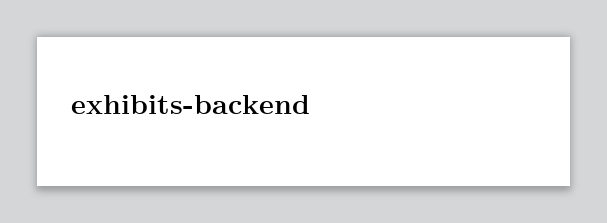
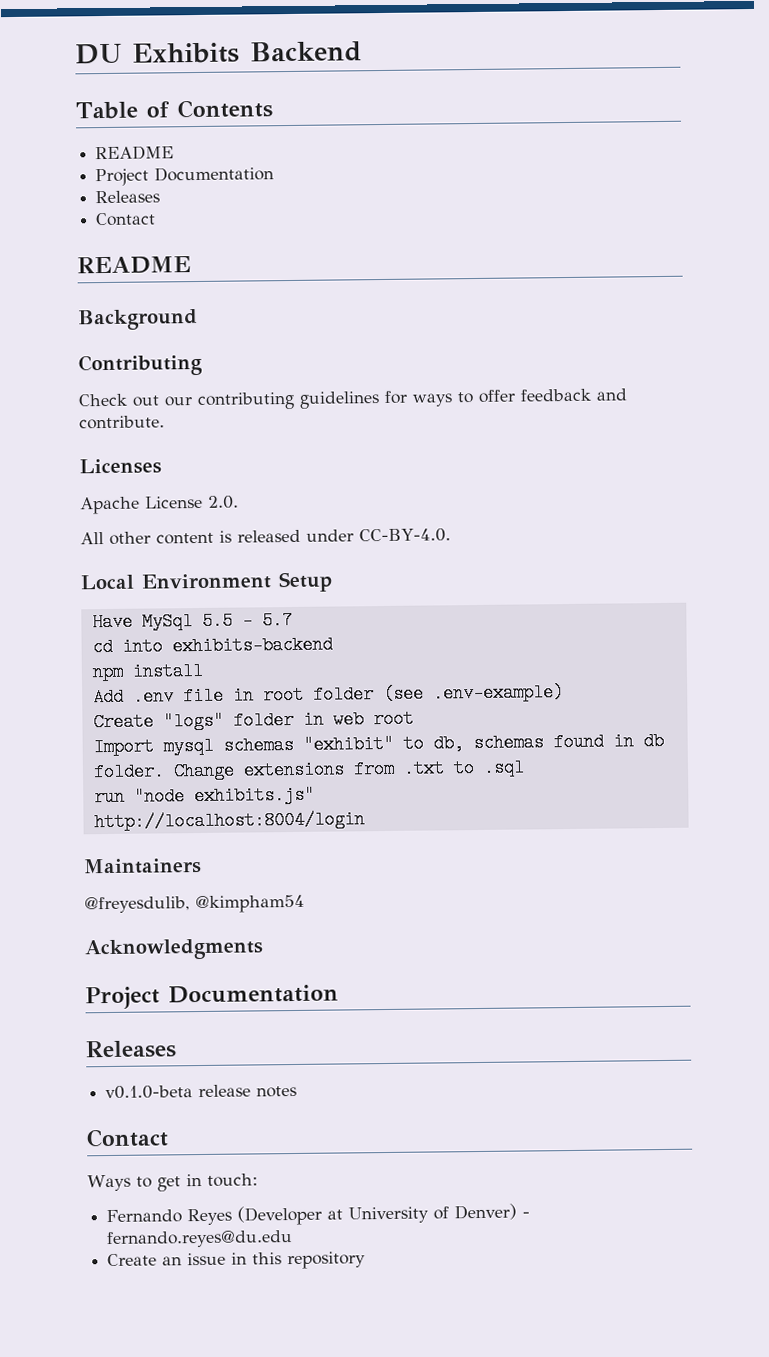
- exhibits-backend
+ DU Exhibits Backend
+ Table of Contents
+ README
+ Project Documentation
+ Releases
+ Contact
+ README
+ Background
+ Contributing
+ Check out our contributing guidelines for ways to offer feedback and contribute.
+ Licenses
+ Apache License 2.0.
+ All other content is released under CC-BY-4.0.
+ Local Environment Setup
+ Have MySql 5.5 - 5.7
+ cd into exhibits-backend
+ npm install
+ Add .env file in root folder (see .env-example)
+ Create "logs" folder in web root
+ Import mysql schemas "exhibit" to db, schemas found in db folder. Change extensions from .txt to .sql
+ run "node exhibits.js"
+ http://localhost:8004/login
+ Maintainers
+ @freyesdulib, @kimpham54
+ Acknowledgments
+ Project Documentation
+ Releases
+ v0.1.0-beta release notes
+ Contact
+ Ways to get in touch:
+ Fernando Reyes (Developer at University of Denver) - fernando.reyes@du.edu
+ Create an issue in this repository

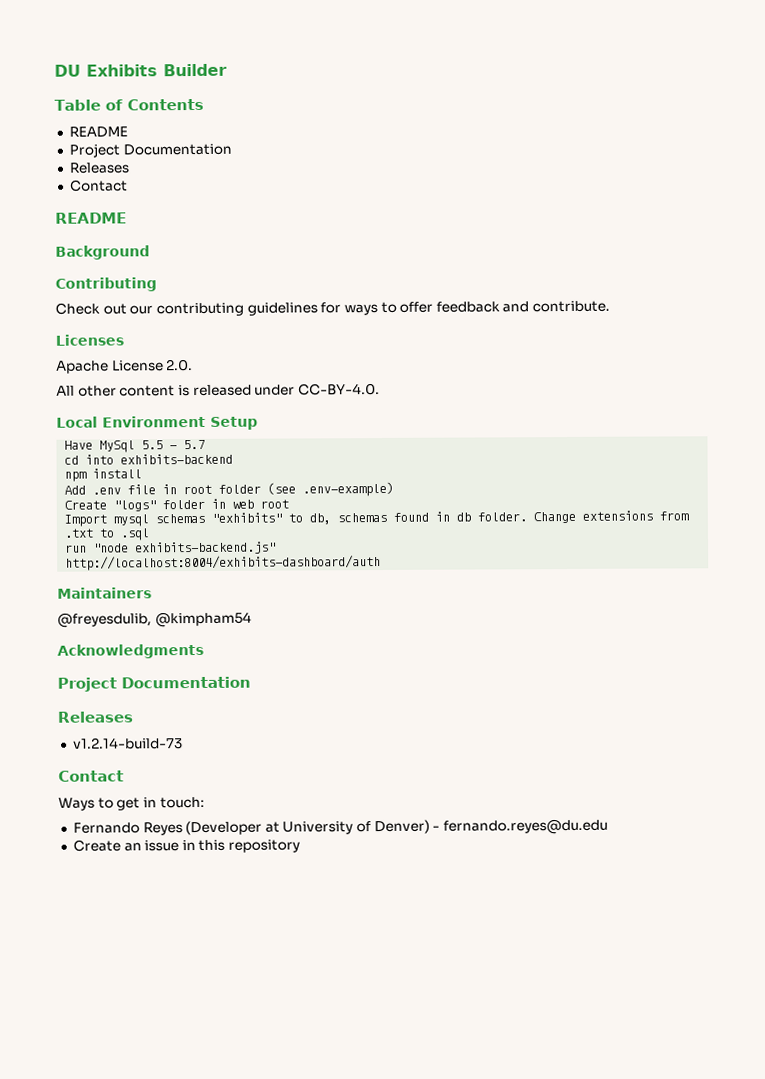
- DU Exhibits Backend
+ DU Exhibits Builder
- Import mysql schemas "exhibit" to db, schemas found in db folder.
+ Import mysql schemas "exhibits" to db, schemas found in db folder.
- run "node exhibits.js"
- http://localhost:8004/login
+ run "node exhibits-backend.js"
+ http://localhost:8004/exhibits-dashboard/auth
- v0.1.0-beta release notes
+ v1.2.14-build-73

